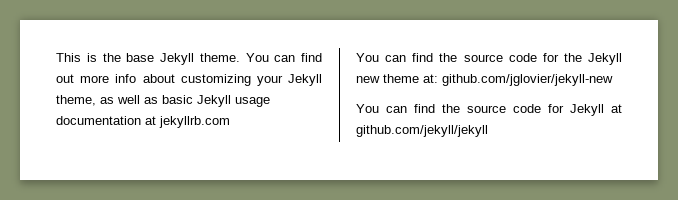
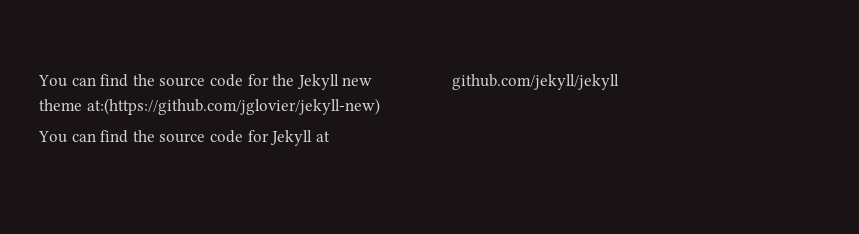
- This is the base Jekyll theme. You can find out more info about customizing your Jekyll theme, as well as basic Jekyll usage documentation at jekyllrb.com
- You can find the source code for the Jekyll new theme at: github.com/jglovier/jekyll-new
+ You can find the source code for the Jekyll new theme at:(https://github.com/jglovier/jekyll-new)

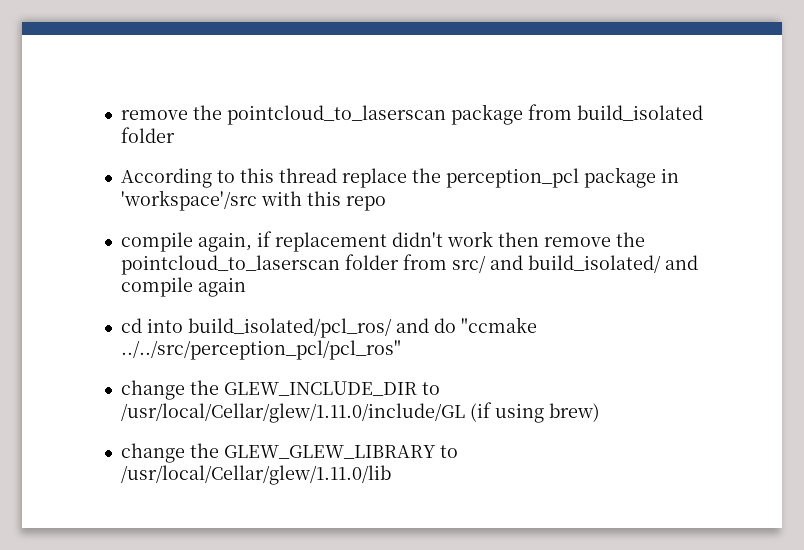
- You can find the source code for the Jekyll new theme at:(https://github.com/jglovier/jekyll-new)
- You can find the source code for Jekyll at github.com/jekyll/jekyll
+ remove the pointcloud_to_laserscan package from build_isolated folder
+ According to this thread replace the perception_pcl package in 'workspace'/src with this repo
+ compile again, if replacement didn't work then remove the pointcloud_to_laserscan folder from src/ and build_isolated/ and compile again
+ cd into build_isolated/pcl_ros/ and do "ccmake ../../src/perception_pcl/pcl_ros"
+ change the GLEW_INCLUDE_DIR to /usr/local/Cellar/glew/1.11.0/include/GL (if using brew)
+ change the GLEW_GLEW_LIBRARY to /usr/local/Cellar/glew/1.11.0/lib

